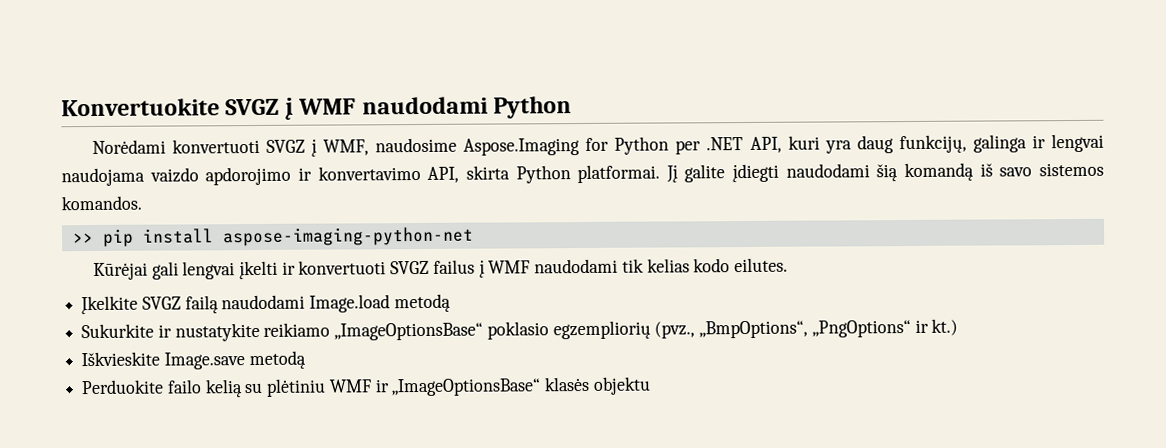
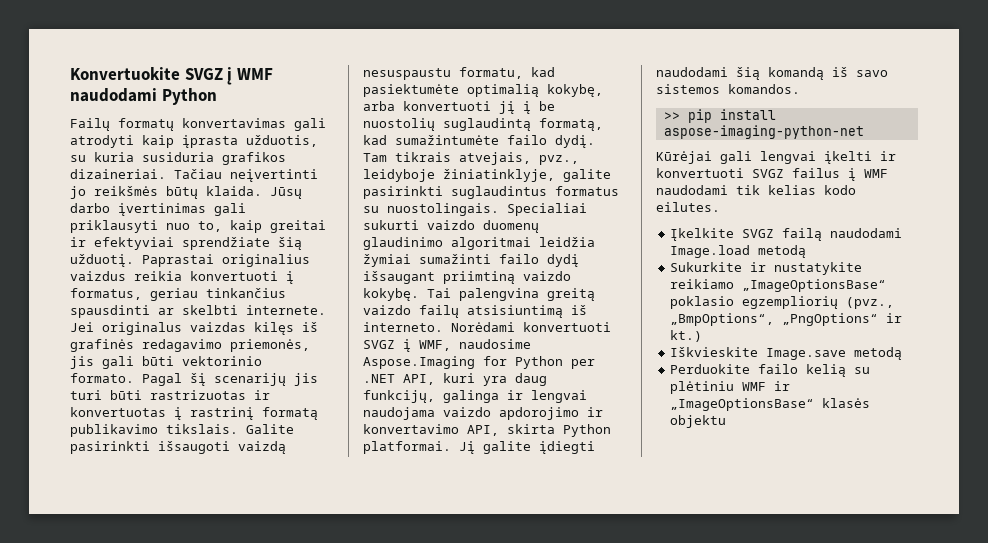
+ Failų formatų konvertavimas gali atrodyti kaip įprasta užduotis, su kuria susiduria grafikos dizaineriai. Tačiau neįvertinti jo reikšmės būtų klaida. Jūsų darbo įvertinimas gali priklausyti nuo to, kaip greitai ir efektyviai sprendžiate šią užduotį. Paprastai originalius vaizdus reikia konvertuoti į formatus, geriau tinkančius spausdinti ar skelbti internete. Jei originalus vaizdas kilęs iš grafinės redagavimo priemonės, jis gali būti vektorinio formato. Pagal šį scenarijų jis turi būti rastrizuotas ir konvertuotas į rastrinį formatą publikavimo tikslais. Galite pasirinkti išsaugoti vaizdą nesuspaustu formatu, kad pasiektumėte optimalią kokybę, arba konvertuoti jį į be nuostolių suglaudintą formatą, kad sumažintumėte failo dydį. Tam tikrais atvejais, pvz., leidyboje žiniatinklyje, galite pasirinkti suglaudintus formatus su nuostolingais. Specialiai sukurti vaizdo duomenų glaudinimo algoritmai leidžia žymiai sumažinti failo dydį išsaugant priimtiną vaizdo kokybę. Tai palengvina greitą vaizdo failų atsisiuntimą iš interneto.

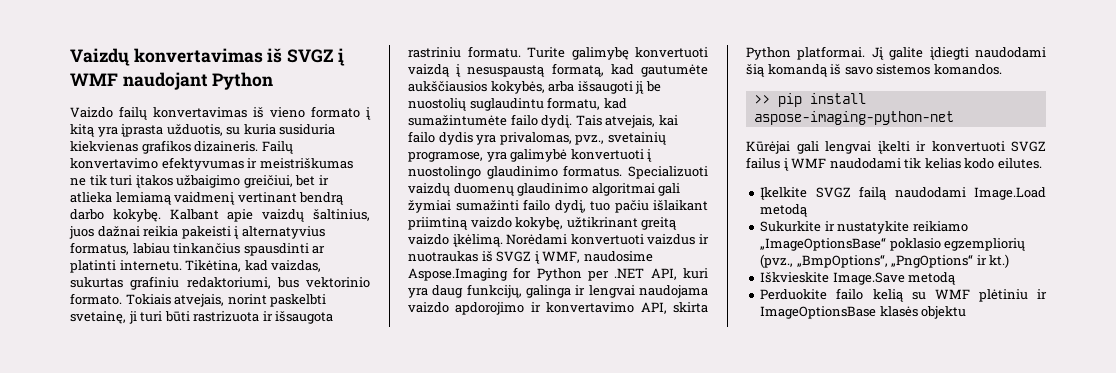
- Konvertuokite SVGZ į WMF naudodami Python
+ Vaizdų konvertavimas iš SVGZ į WMF naudojant Python
- Failų formatų konvertavimas gali atrodyti kaip įprasta užduotis, su kuria susiduria grafikos dizaineriai. Tačiau neįvertinti jo reikšmės būtų klaida. Jūsų darbo įvertinimas gali priklausyti nuo to, kaip greitai ir efektyviai sprendžiate šią užduotį. Paprastai originalius vaizdus reikia konvertuoti į formatus, geriau tinkančius spausdinti ar skelbti internete. Jei originalus vaizdas kilęs iš grafinės redagavimo priemonės, jis gali būti vektorinio formato. Pagal šį scenarijų jis turi būti rastrizuotas ir konvertuotas į rastrinį formatą publikavimo tikslais. Galite pasirinkti išsaugoti vaizdą nesuspaustu formatu, kad pasiektumėte optimalią kokybę, arba konvertuoti jį į be nuostolių suglaudintą formatą, kad sumažintumėte failo dydį. Tam tikrais atvejais, pvz., leidyboje žiniatinklyje, galite pasirinkti suglaudintus formatus su nuostolingais. Specialiai sukurti vaizdo duomenų glaudinimo algoritmai leidžia žymiai sumažinti failo dydį išsaugant priimtiną vaizdo kokybę. Tai palengvina greitą vaizdo failų atsisiuntimą iš interneto. Norėdami konvertuoti SVGZ į WMF, naudosime Aspose.Imaging for Python per .NET API, kuri yra daug funkcijų, galinga ir lengvai naudojama vaizdo apdorojimo ir konvertavimo API, skirta Python platformai.
+ Vaizdo failų konvertavimas iš vieno formato į kitą yra įprasta užduotis, su kuria susiduria kiekvienas grafikos dizaineris. Failų konvertavimo efektyvumas ir meistriškumas ne tik turi įtakos užbaigimo greičiui, bet ir atlieka lemiamą vaidmenį vertinant bendrą darbo kokybę. Kalbant apie vaizdų šaltinius, juos dažnai reikia pakeisti į alternatyvius formatus, labiau tinkančius spausdinti ar platinti internetu. Tikėtina, kad vaizdas, sukurtas grafiniu redaktoriumi, bus vektorinio formato. Tokiais atvejais, norint paskelbti svetainę, ji turi būti rastrizuota ir išsaugota rastriniu formatu. Turite galimybę konvertuoti vaizdą į nesuspaustą formatą, kad gautumėte aukščiausios kokybės, arba išsaugoti jį be nuostolių suglaudintu formatu, kad sumažintumėte failo dydį. Tais atvejais, kai failo dydis yra privalomas, pvz., svetainių programose, yra galimybė konvertuoti į nuostolingo glaudinimo formatus. Specializuoti vaizdų duomenų glaudinimo algoritmai gali žymiai sumažinti failo dydį, tuo pačiu išlaikant priimtiną vaizdo kokybę, užtikrinant greitą vaizdo įkėlimą. Norėdami konvertuoti vaizdus ir nuotraukas iš SVGZ į WMF, naudosime Aspose.Imaging for Python per .NET API, kuri yra daug funkcijų, galinga ir lengvai naudojama vaizdo apdorojimo ir konvertavimo API, skirta Python platformai.
- Įkelkite SVGZ failą naudodami Image.load metodą
+ Įkelkite SVGZ failą naudodami Image.Load metodą
- Iškvieskite Image.save metodą
+ Iškvieskite Image.Save metodą
- Perduokite failo kelią su plėtiniu WMF ir „ImageOptionsBase“ klasės objektu
+ Perduokite failo kelią su WMF plėtiniu ir ImageOptionsBase klasės objektu

